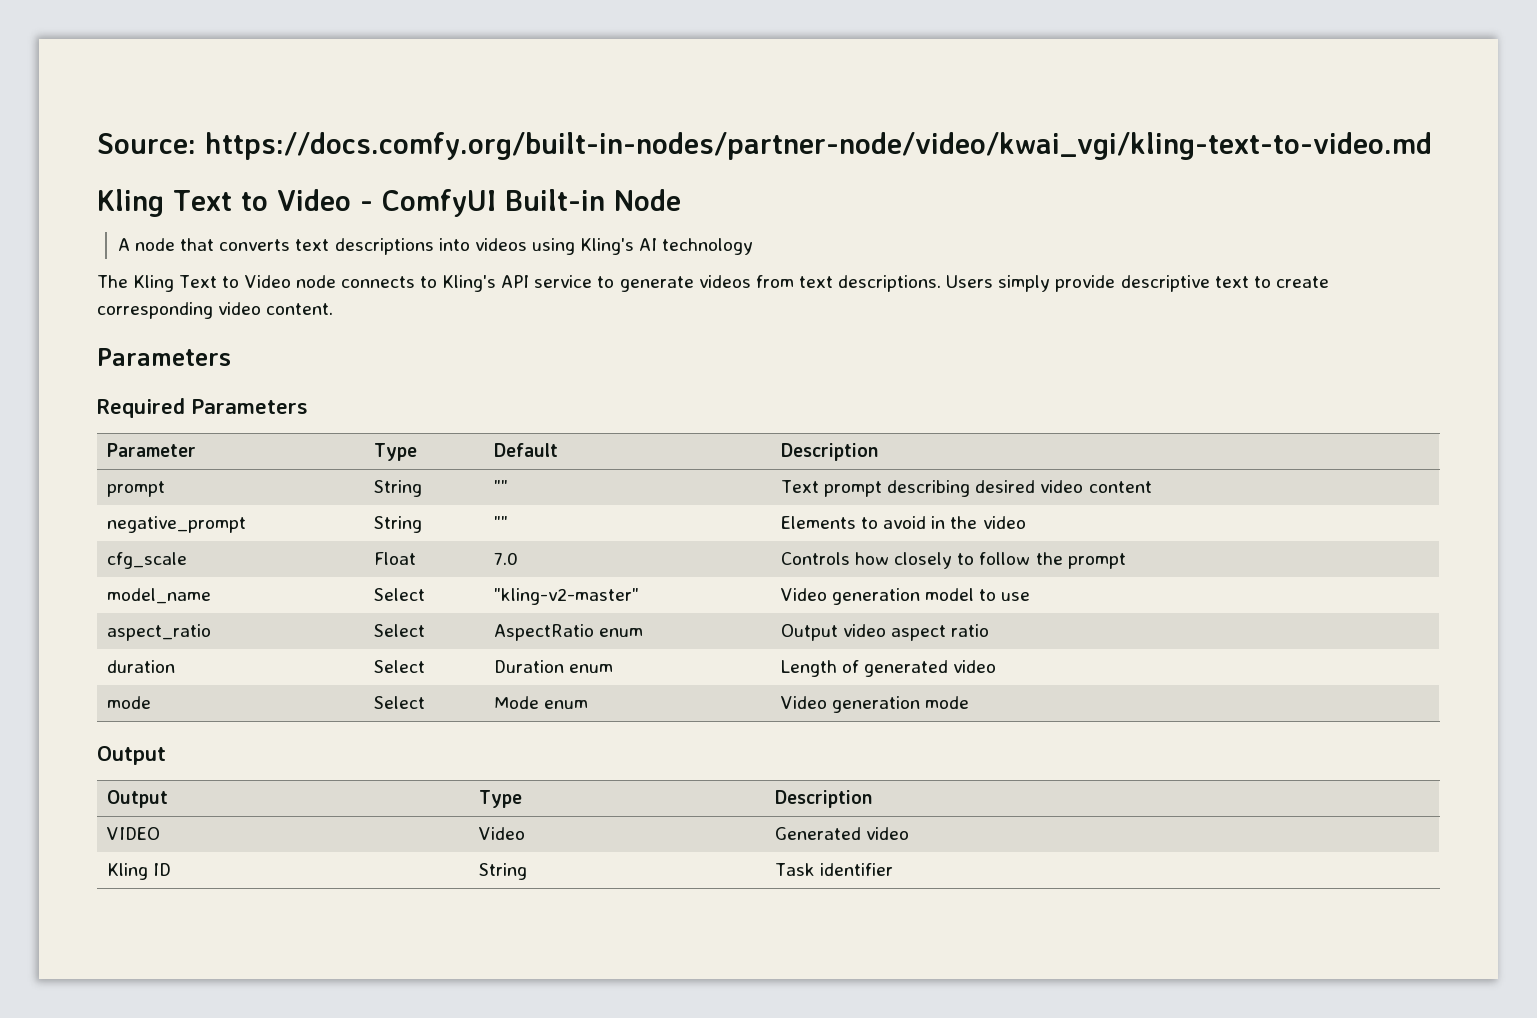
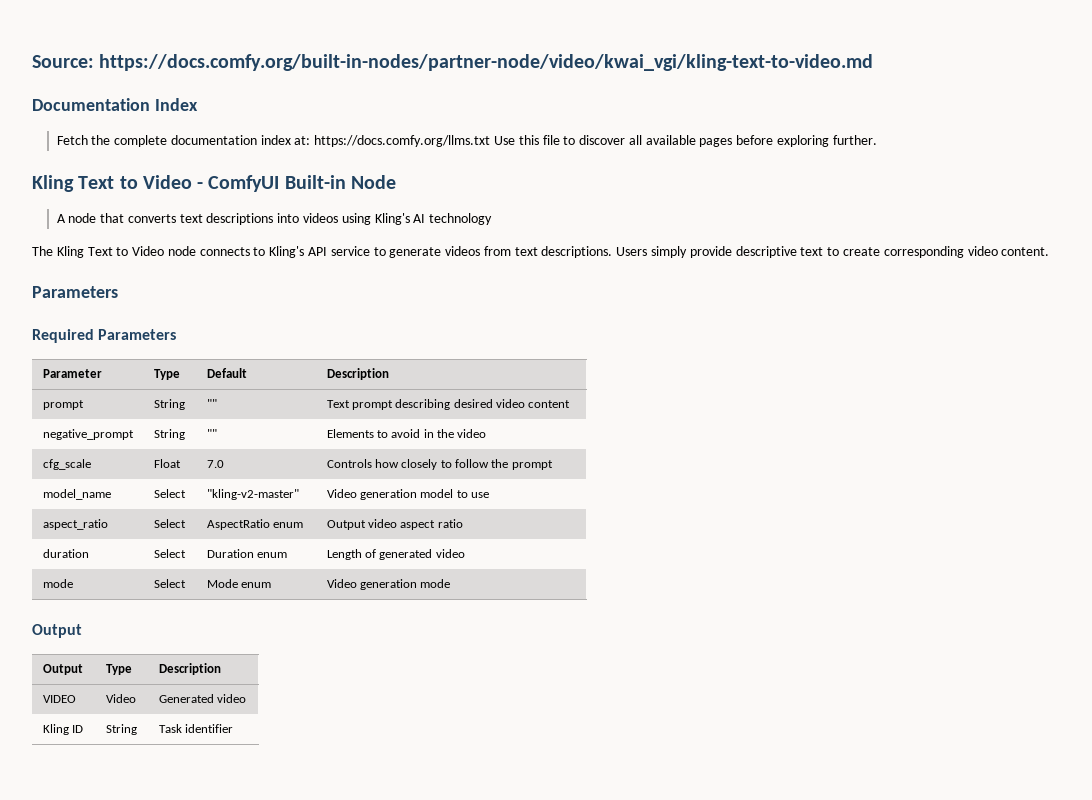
+ Documentation Index
+ Fetch the complete documentation index at: https://docs.comfy.org/llms.txt Use this file to discover all available pages before exploring further.

